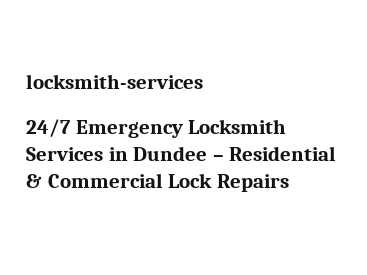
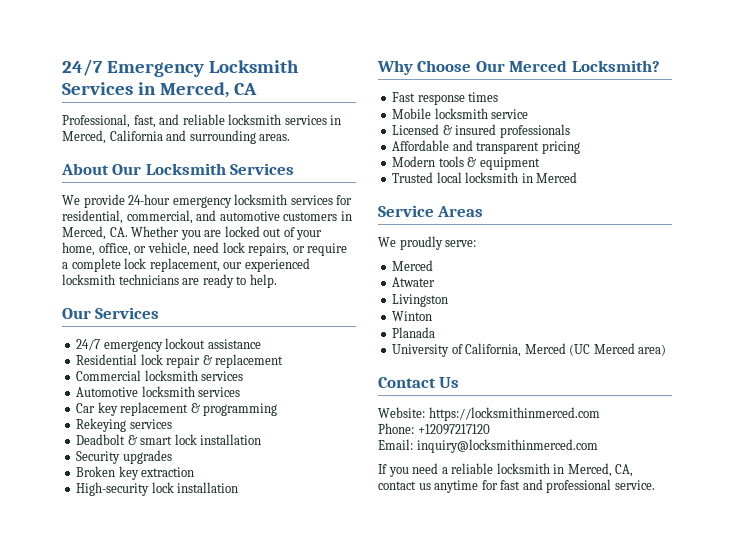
- locksmith-services
- 24/7 Emergency Locksmith Services in Dundee – Residential & Commercial Lock Repairs
+ 24/7 Emergency Locksmith Services in Merced, CA
+ Professional, fast, and reliable locksmith services in Merced, California and surrounding areas.
+ About Our Locksmith Services
+ We provide 24-hour emergency locksmith services for residential, commercial, and automotive customers in Merced, CA. Whether you are locked out of your home, office, or vehicle, need lock repairs, or require a complete lock replacement, our experienced locksmith technicians are ready to help.
+ Our Services
+ 24/7 emergency lockout assistance
+ Residential lock repair & replacement
+ Commercial locksmith services
+ Automotive locksmith services
+ Car key replacement & programming
+ Rekeying services
+ Deadbolt & smart lock installation
+ Security upgrades
+ Broken key extraction
+ High-security lock installation
+ Why Choose Our Merced Locksmith?
+ Fast response times
+ Mobile locksmith service
+ Licensed & insured professionals
+ Affordable and transparent pricing
+ Modern tools & equipment
+ Trusted local locksmith in Merced
+ Service Areas
+ We proudly serve:
+ Merced
+ Atwater
+ Livingston
+ Winton
+ Planada
+ University of California, Merced (UC Merced area)
+ Contact Us
+ Website: https://locksmithinmerced.com
+ Phone: +12097217120
+ Email: inquiry@locksmithinmerced.com
+ If you need a reliable locksmith in Merced, CA, contact us anytime for fast and professional service.

